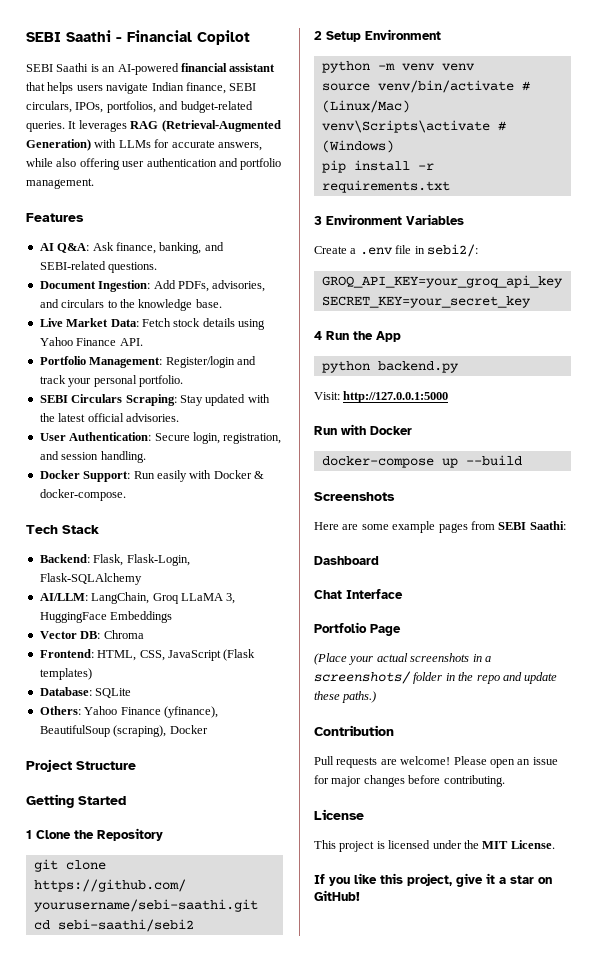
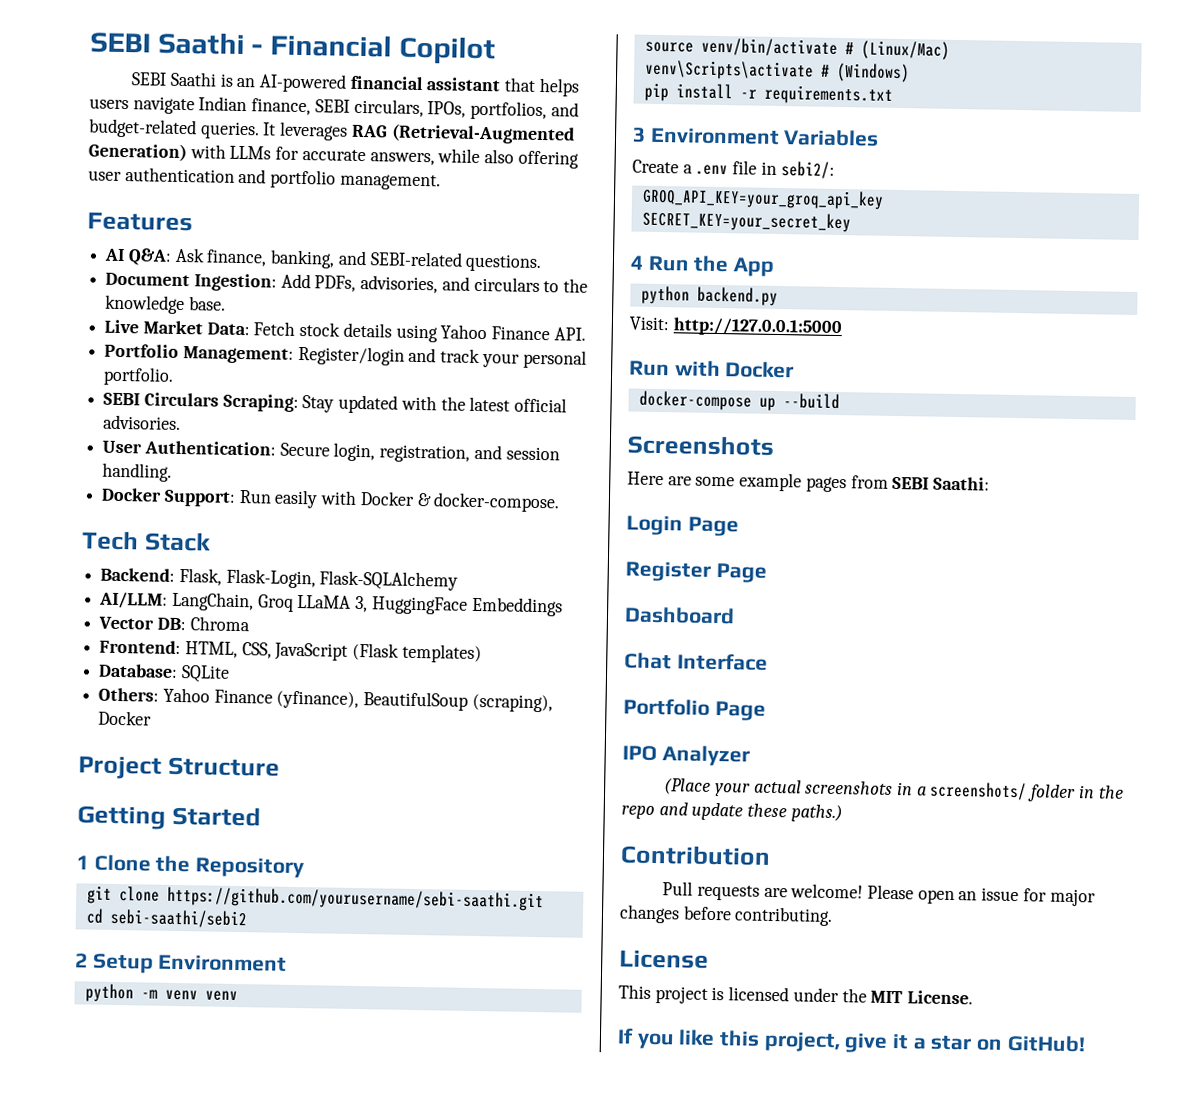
+ Login Page
+ Register Page
+ IPO Analyzer

